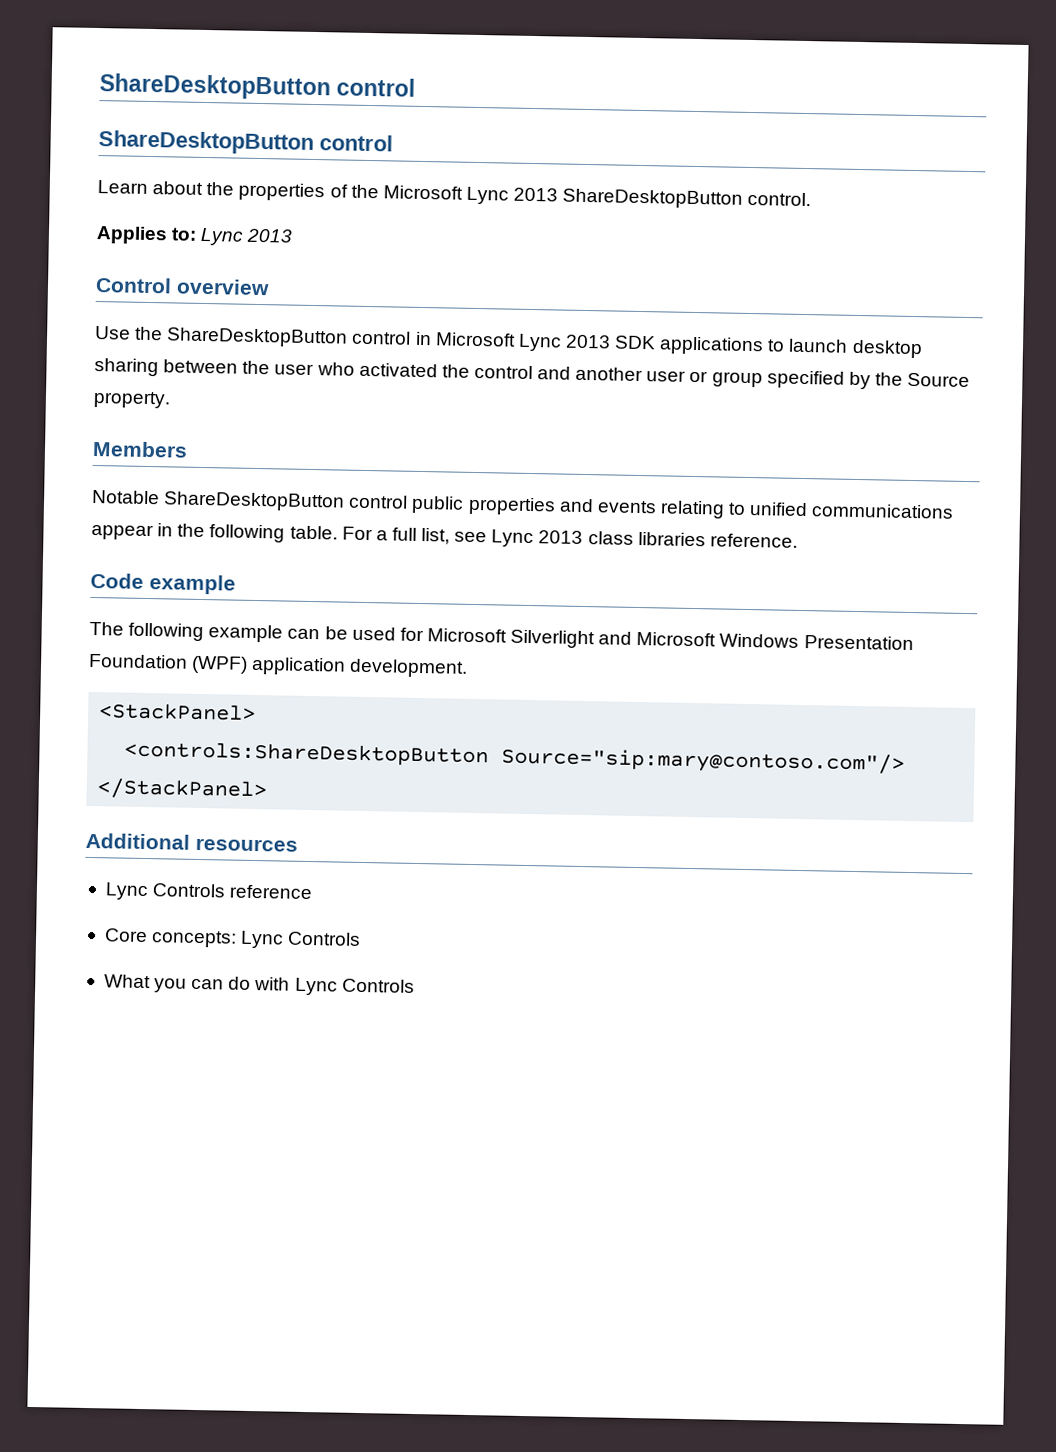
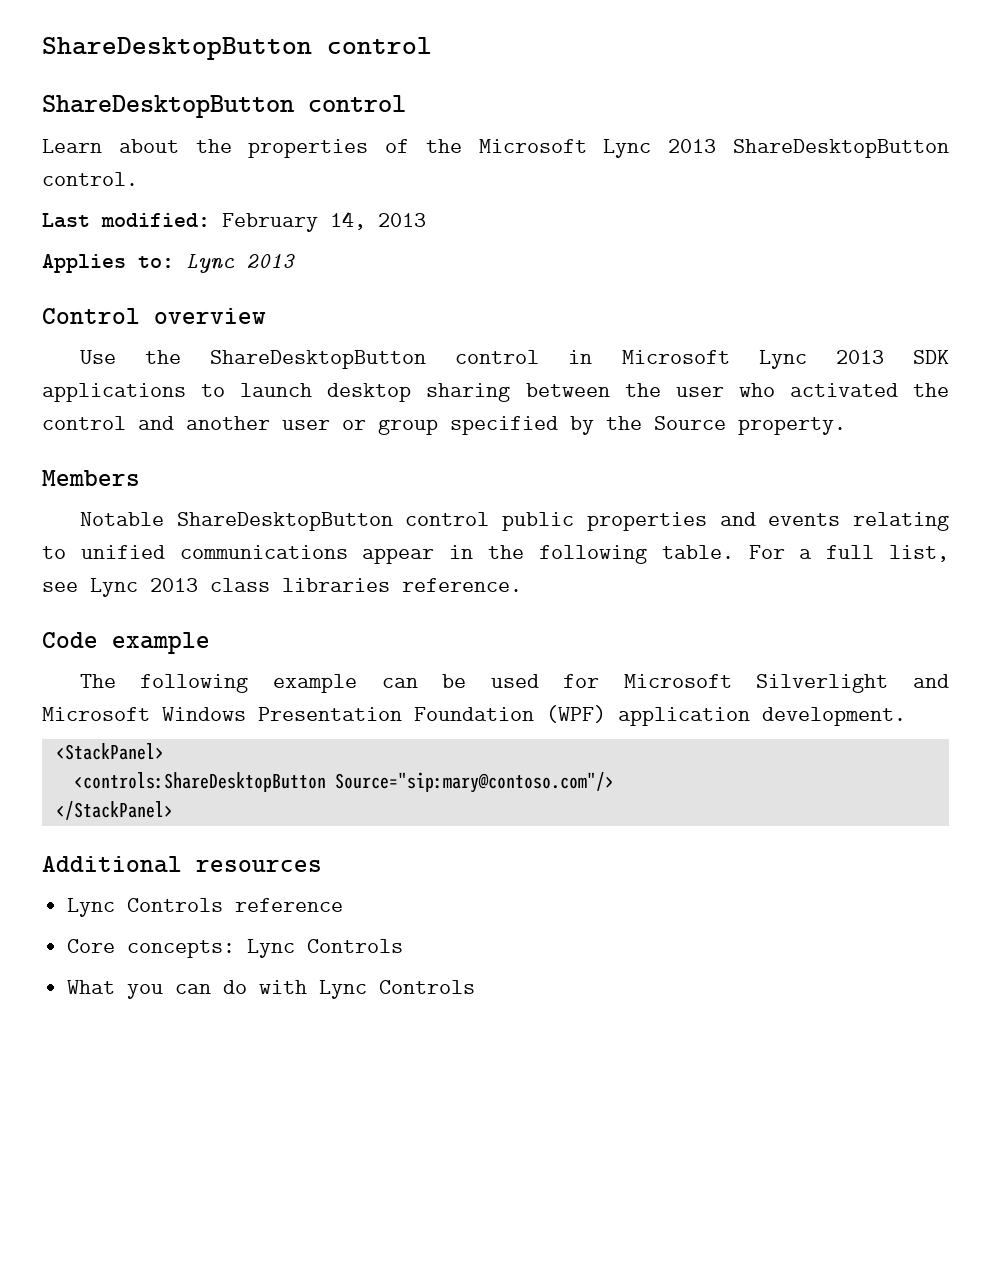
+ Last modified: February 14, 2013

